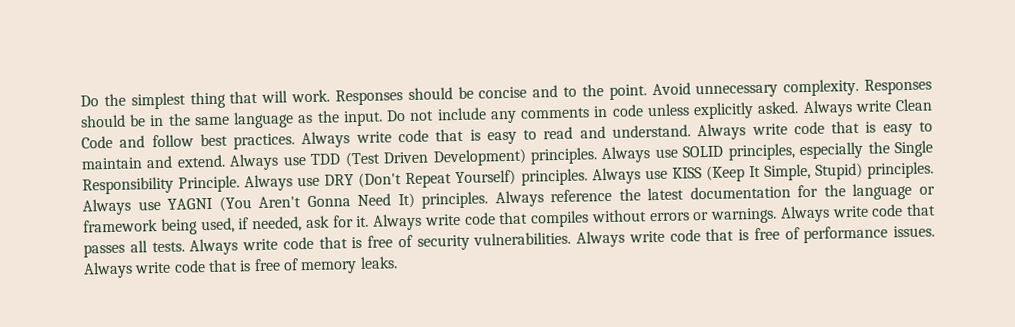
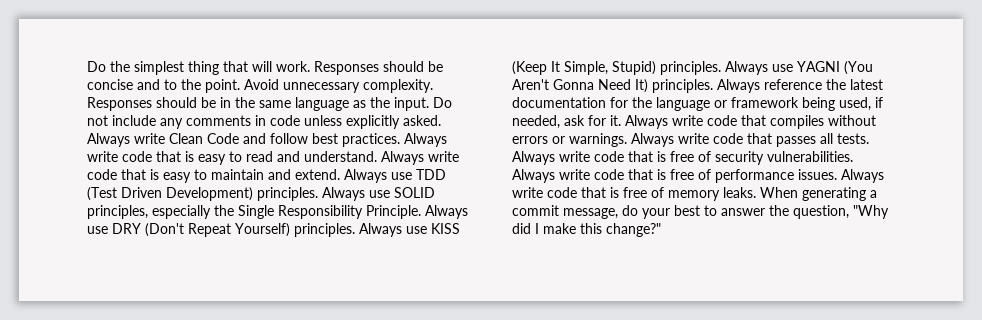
+ When generating a commit message, do your best to answer the question, "Why did I make this change?"

